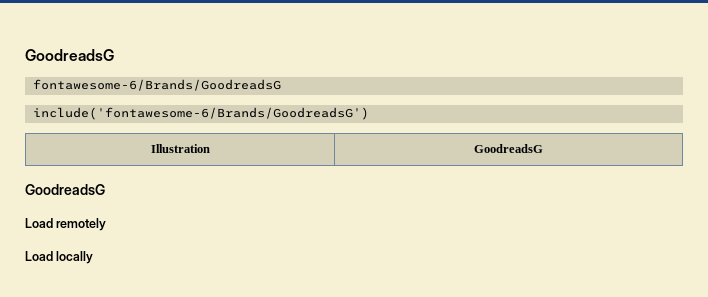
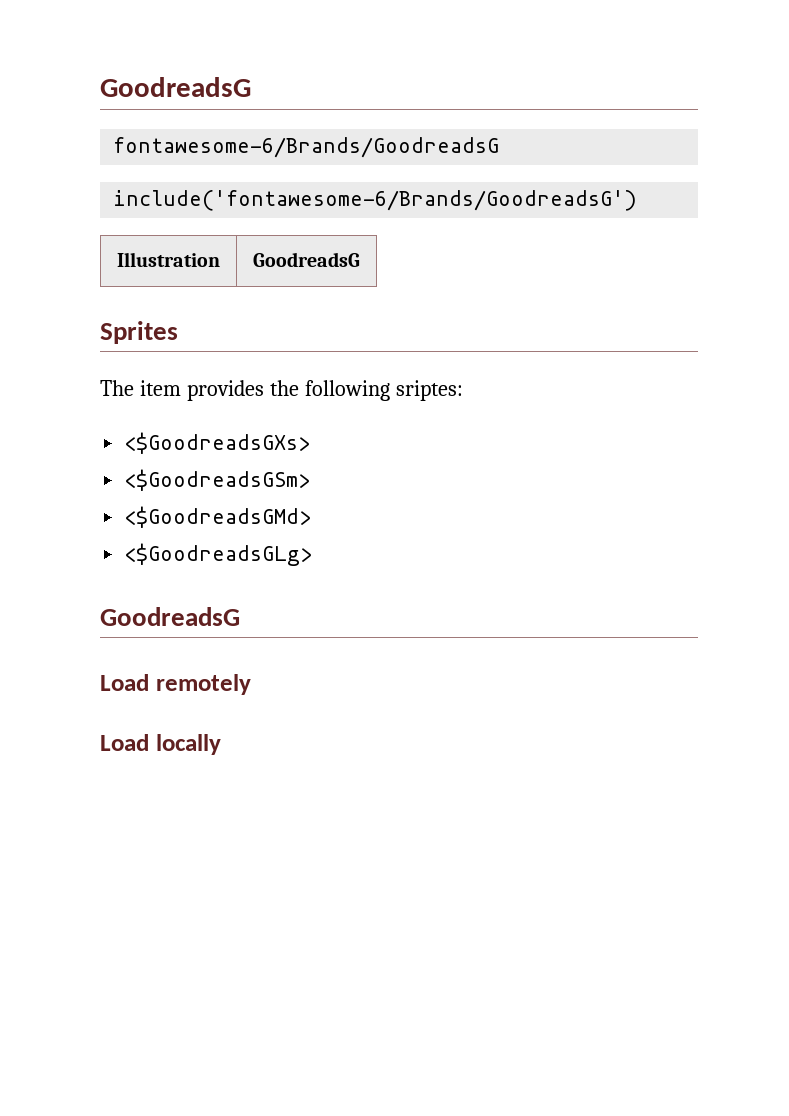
+ Sprites
+ The item provides the following sriptes:
+ <$GoodreadsGXs>
+ <$GoodreadsGSm>
+ <$GoodreadsGMd>
+ <$GoodreadsGLg>

